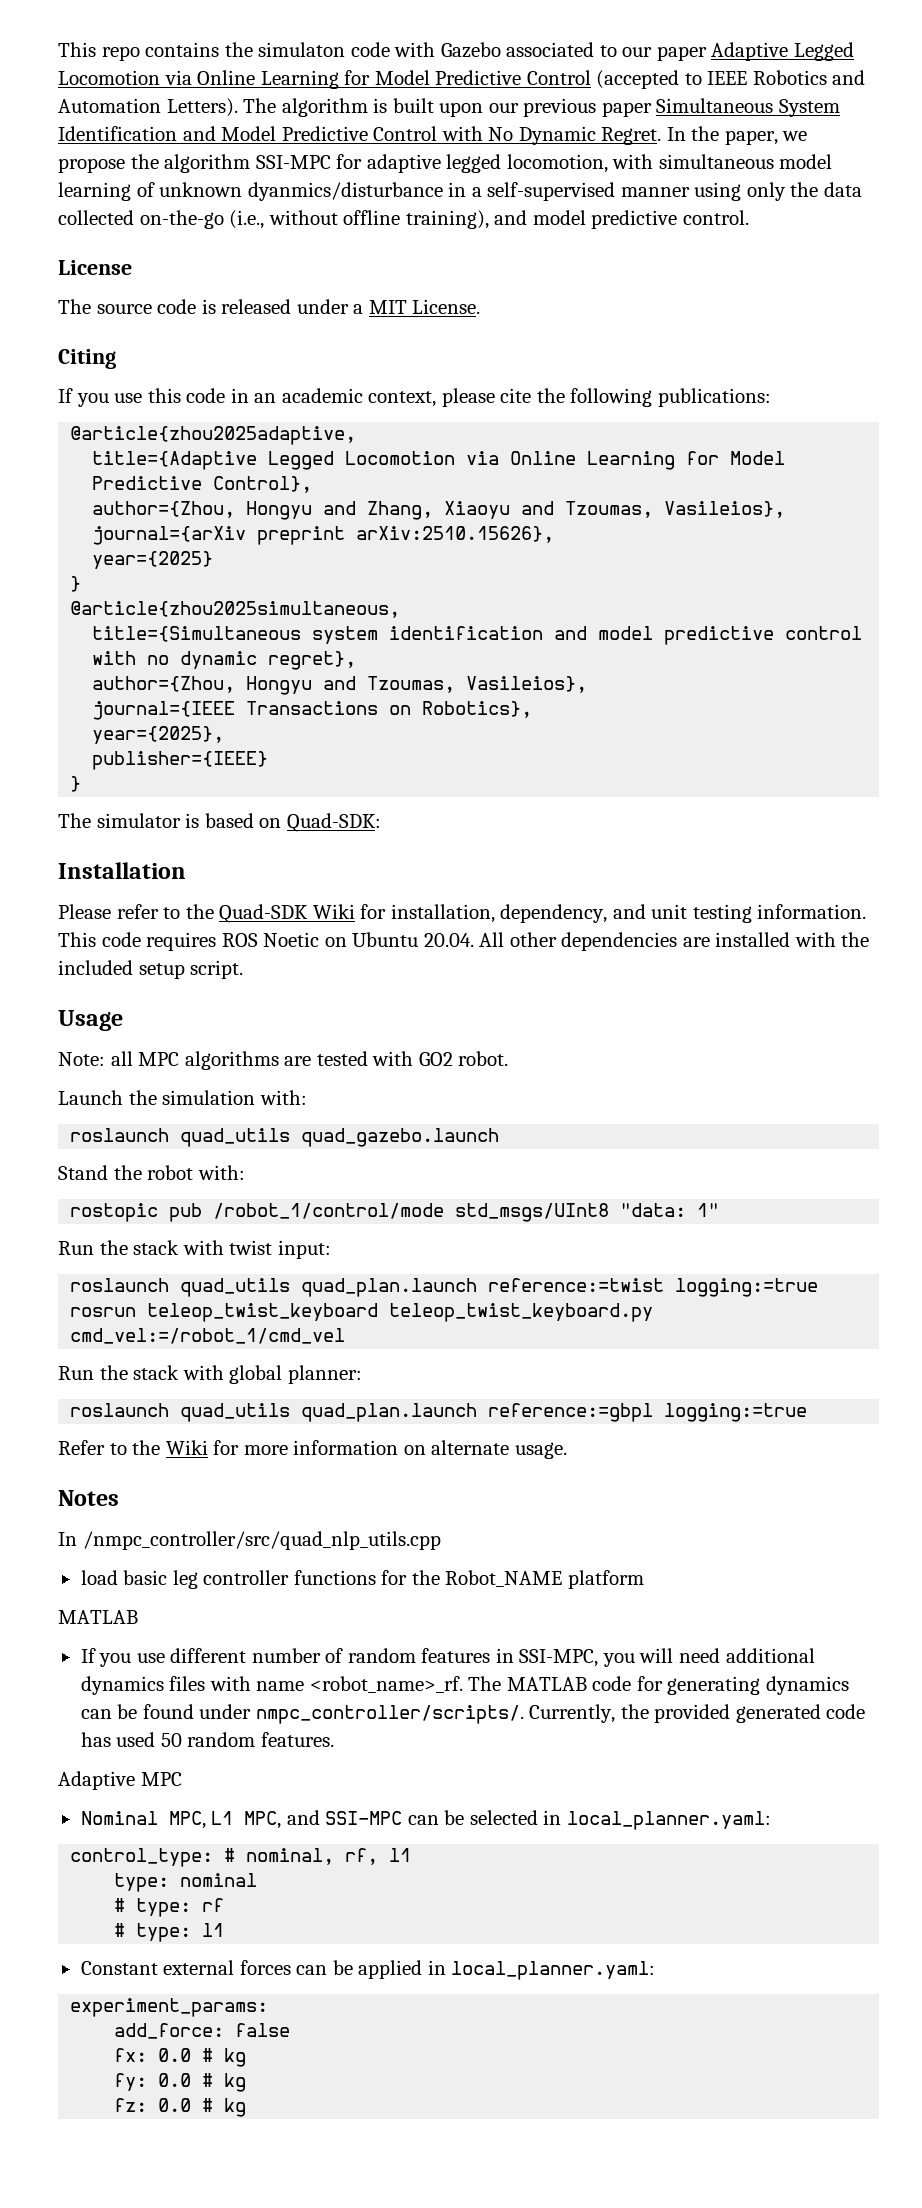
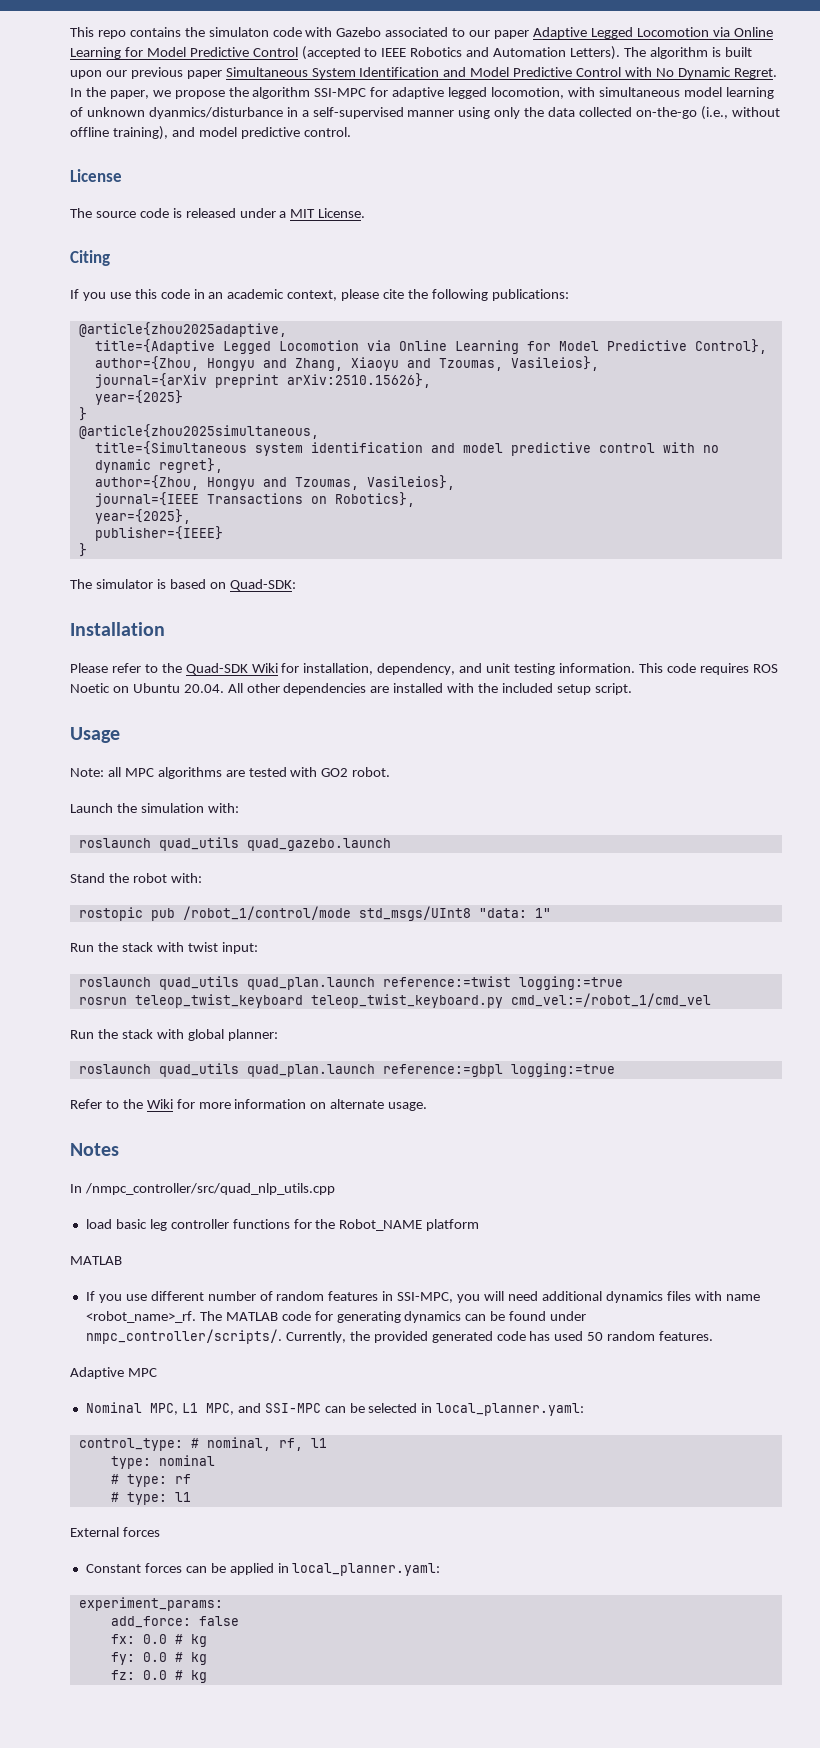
+ External forces
- Constant external forces can be applied in local_planner.yaml:
+ Constant forces can be applied in local_planner.yaml:

